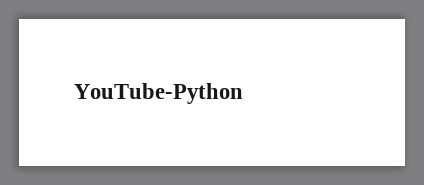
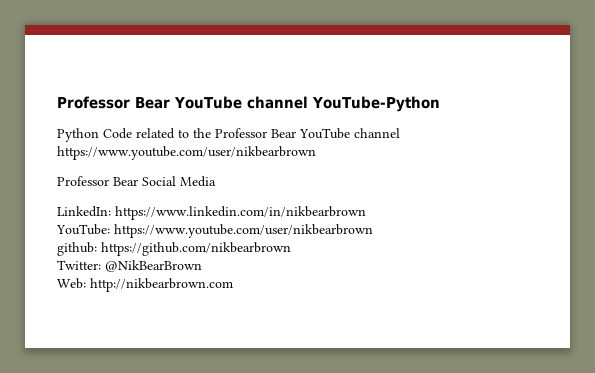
- YouTube-Python
+ Professor Bear YouTube channel YouTube-Python
+ Python Code related to the Professor Bear YouTube channel https://www.youtube.com/user/nikbearbrown
+ Professor Bear Social Media
+ LinkedIn: https://www.linkedin.com/in/nikbearbrown
+ YouTube: https://www.youtube.com/user/nikbearbrown
+ github: https://github.com/nikbearbrown
+ Twitter: @NikBearBrown
+ Web: http://nikbearbrown.com

